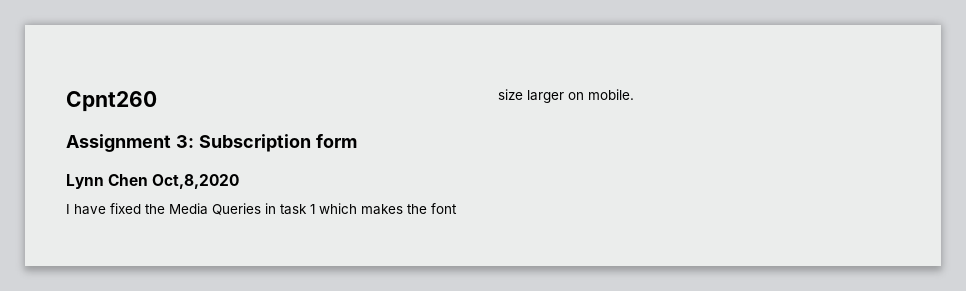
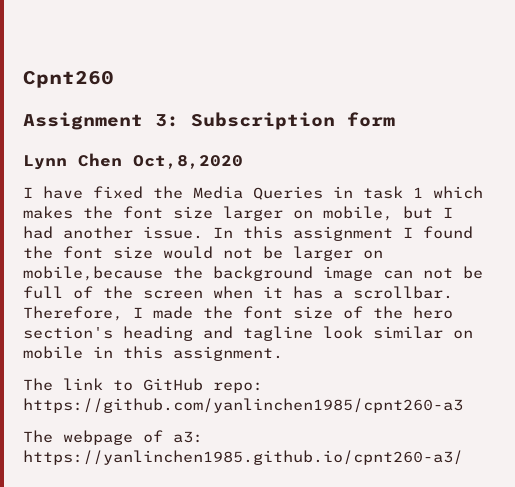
- I have fixed the Media Queries in task 1 which makes the font size larger on mobile.
+ I have fixed the Media Queries in task 1 which makes the font size larger on mobile, but I had another issue. In this assignment I found the font size would not be larger on mobile,because the background image can not be full of the screen when it has a scrollbar. Therefore, I made the font size of the hero section's heading and tagline look similar on mobile in this assignment.
+ The link to GitHub repo: https://github.com/yanlinchen1985/cpnt260-a3
+ The webpage of a3: https://yanlinchen1985.github.io/cpnt260-a3/

